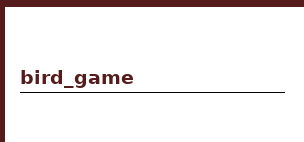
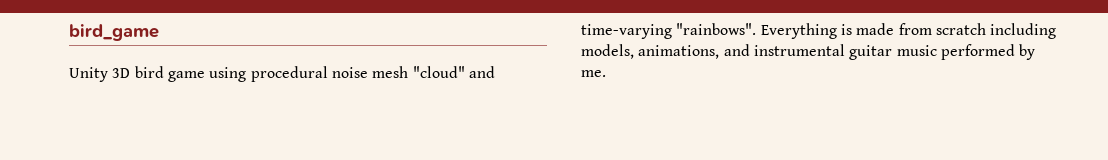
+ Unity 3D bird game using procedural noise mesh "cloud" and time-varying "rainbows". Everything is made from scratch including models, animations, and instrumental guitar music performed by me.

